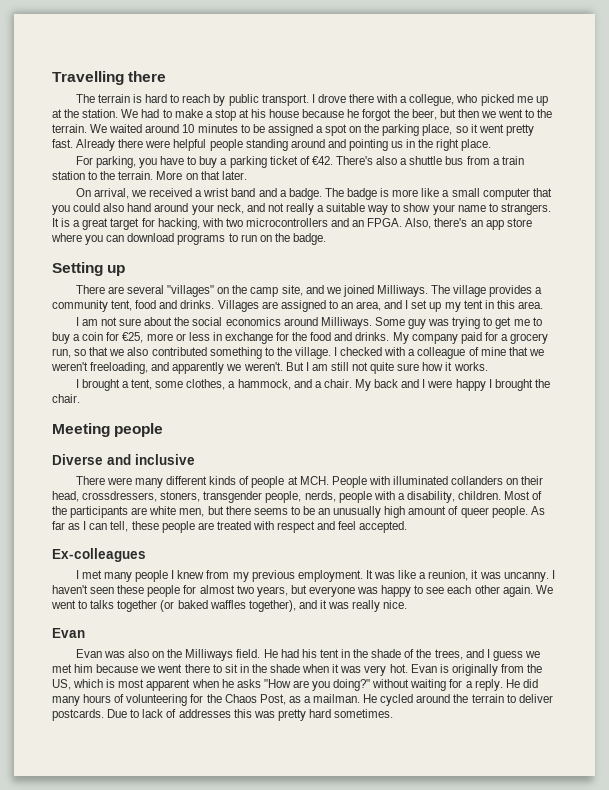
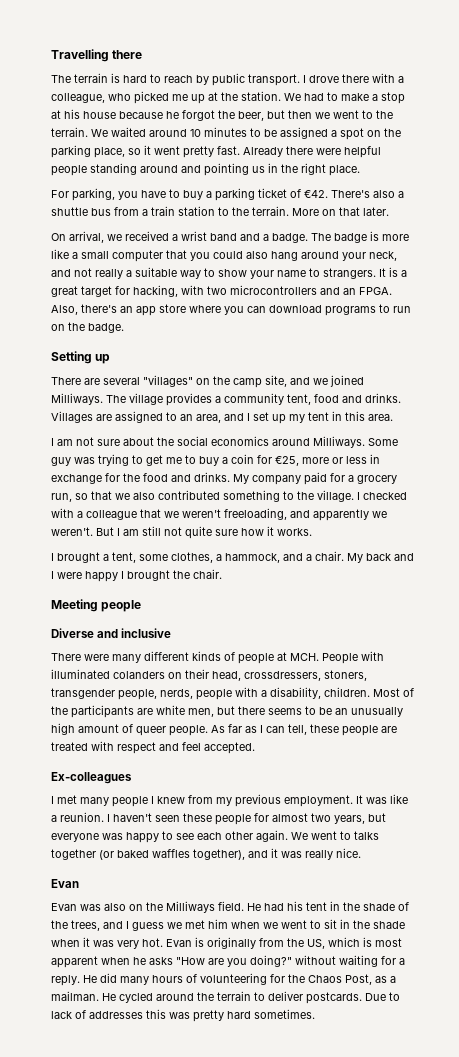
- I drove there with a collegue, who picked me up at the station.
+ I drove there with a colleague, who picked me up at the station.
- The badge is more like a small computer that you could also hand around your neck, and not really a suitable way to show your name to strangers.
+ The badge is more like a small computer that you could also hang around your neck, and not really a suitable way to show your name to strangers.
- I checked with a colleague of mine that we weren't freeloading, and apparently we weren't.
+ I checked with a colleague that we weren't freeloading, and apparently we weren't.
- There were many different kinds of people at MCH. People with illuminated collanders on their head, crossdressers, stoners, transgender people, nerds, people with a disability, children.
+ There were many different kinds of people at MCH. People with illuminated colanders on their head, crossdressers, stoners, transgender people, nerds, people with a disability, children.
- It was like a reunion, it was uncanny.
+ It was like a reunion.
- He had his tent in the shade of the trees, and I guess we met him because we went there to sit in the shade when it was very hot.
+ He had his tent in the shade of the trees, and I guess we met him when we went to sit in the shade when it was very hot.

